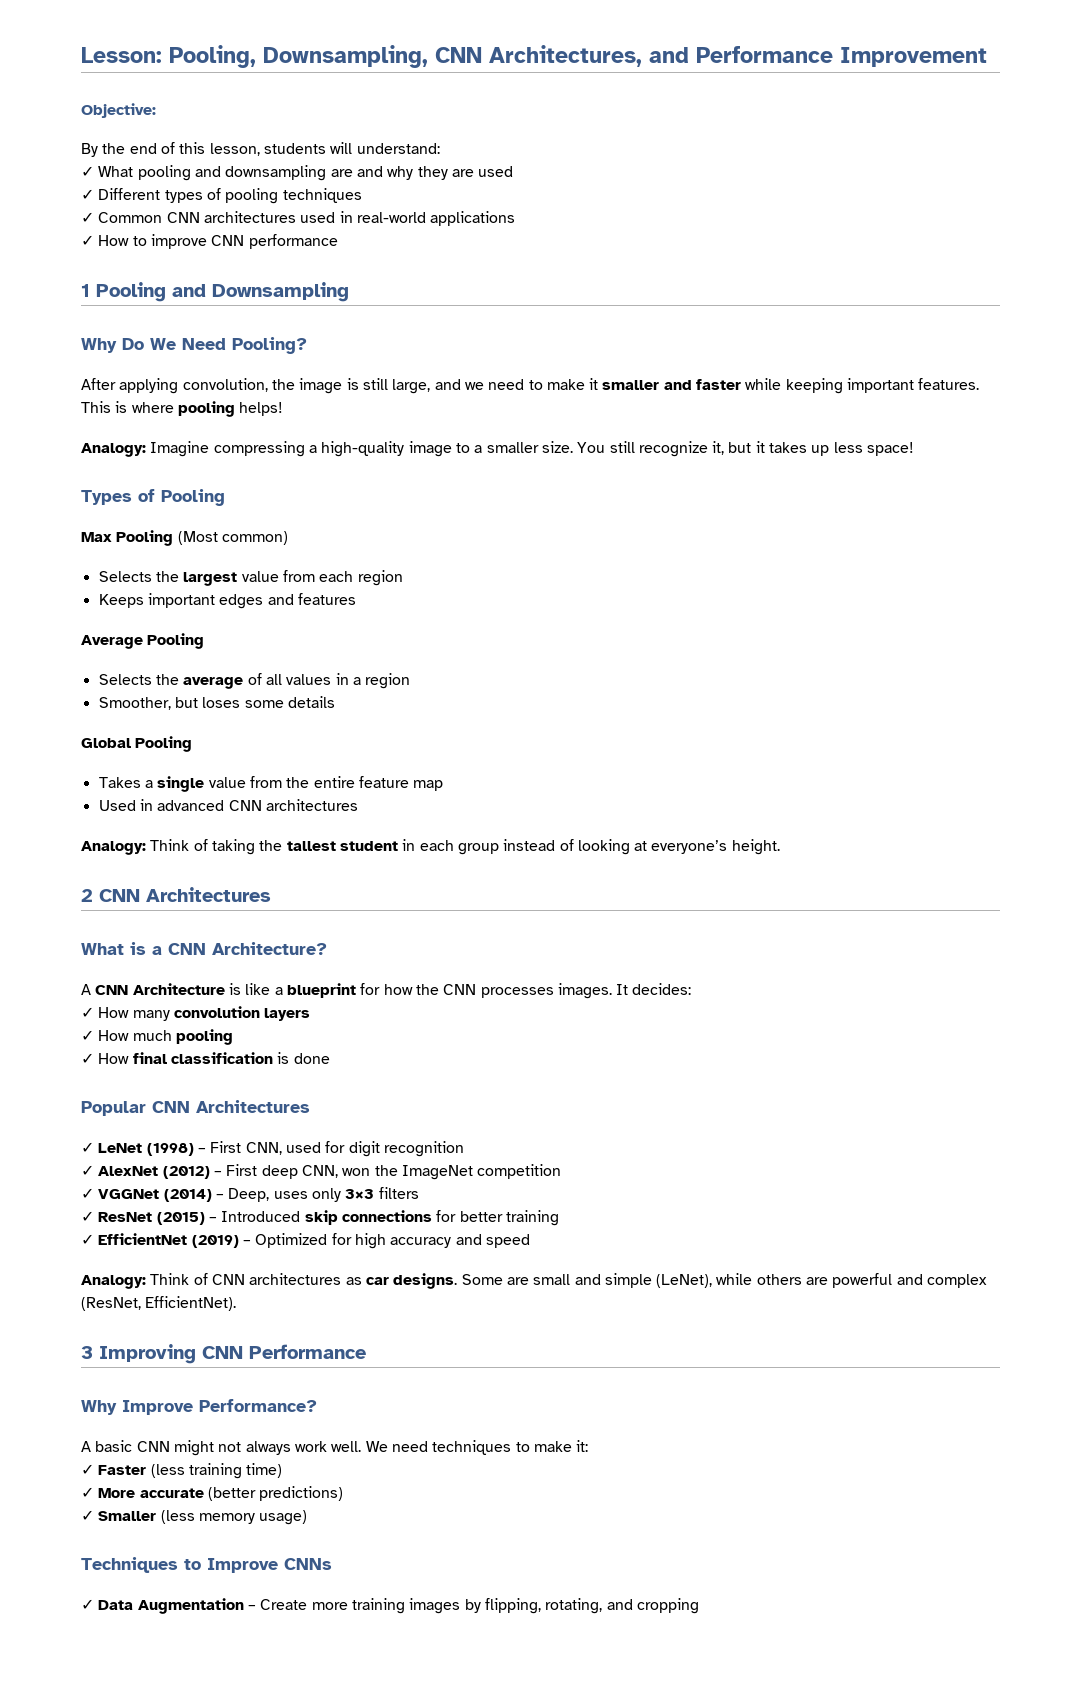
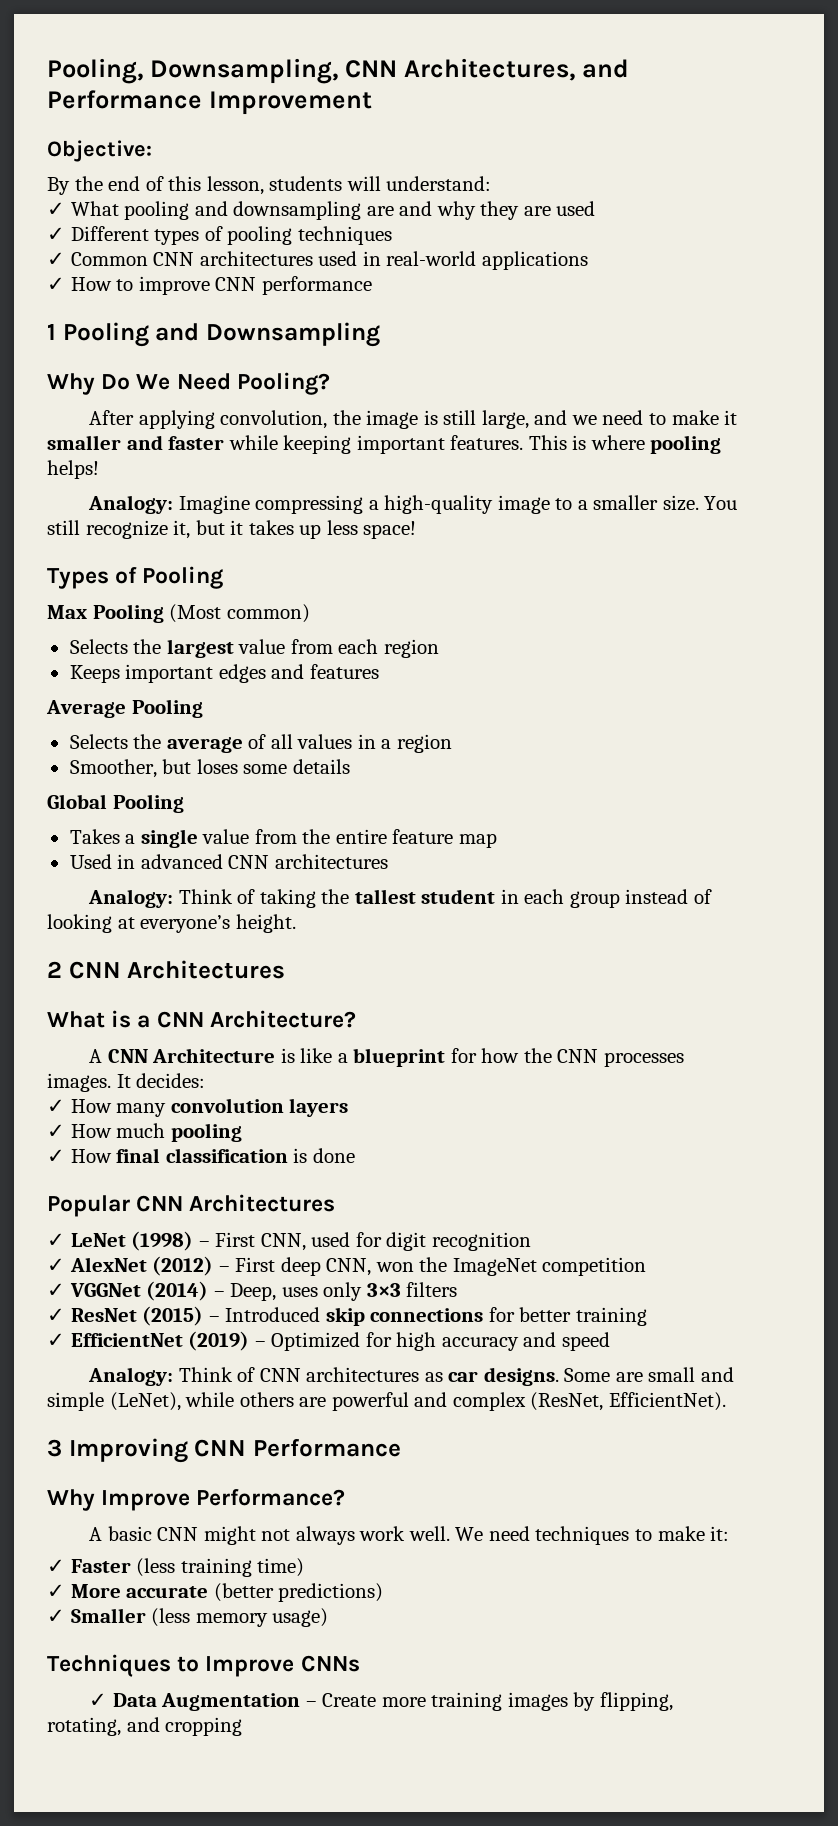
- Lesson: Pooling, Downsampling, CNN Architectures, and Performance Improvement
+ Pooling, Downsampling, CNN Architectures, and Performance Improvement

